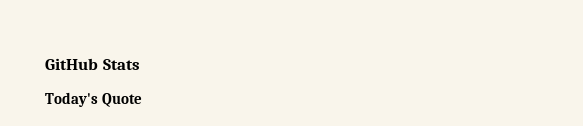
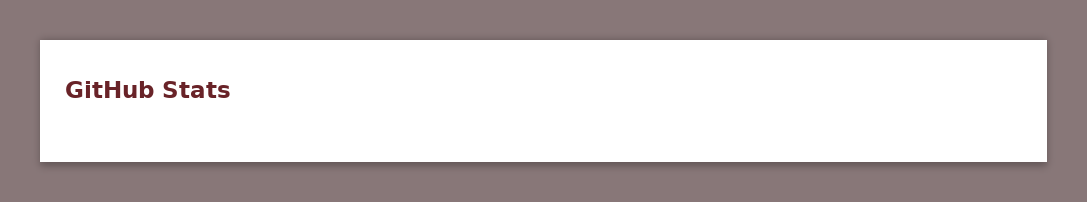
- Today's Quote

